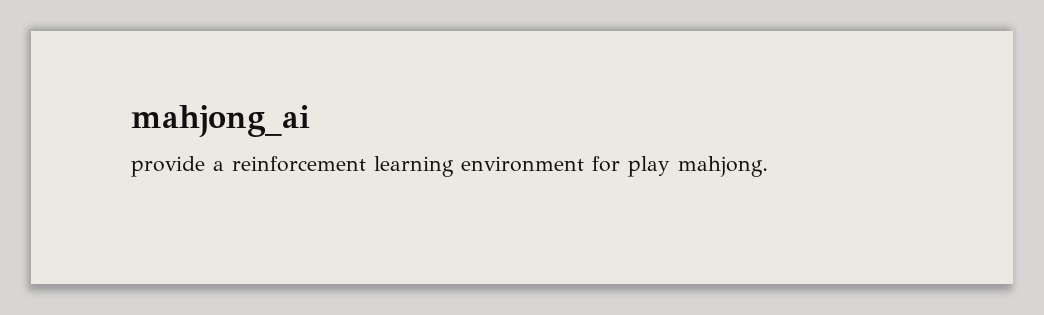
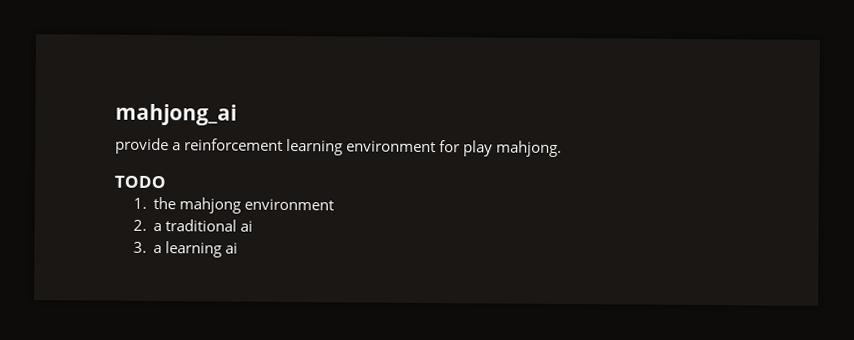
+ TODO
+ 1. the mahjong environment
+ 2. a traditional ai
+ 3. a learning ai

